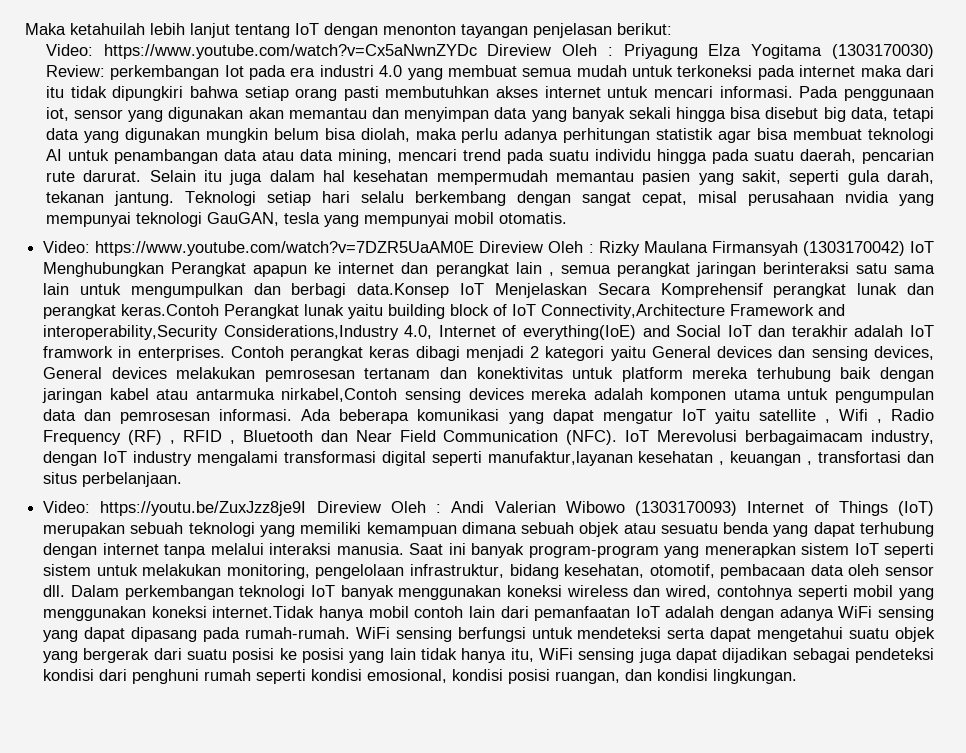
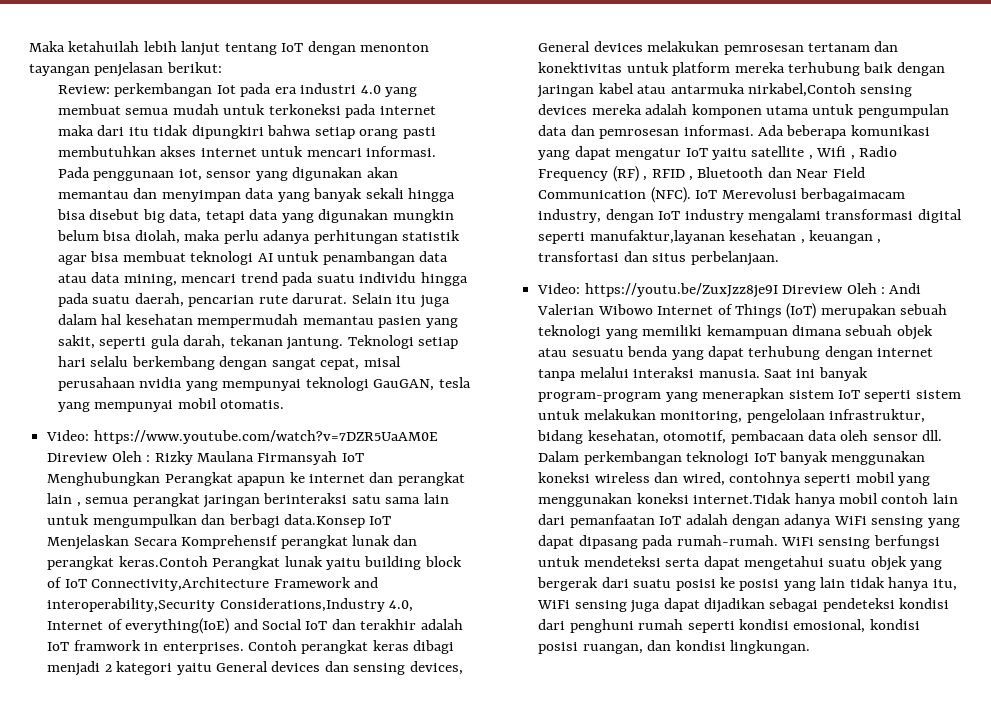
- Video: https://www.youtube.com/watch?v=Cx5aNwnZYDc Direview Oleh : Priyagung Elza Yogitama (1303170030) Review: perkembangan Iot pada era industri 4.0 yang membuat semua mudah untuk terkoneksi pada internet maka dari itu tidak dipungkiri bahwa setiap orang pasti membutuhkan akses internet untuk mencari informasi.
+ Review: perkembangan Iot pada era industri 4.0 yang membuat semua mudah untuk terkoneksi pada internet maka dari itu tidak dipungkiri bahwa setiap orang pasti membutuhkan akses internet untuk mencari informasi.
- Rizky Maulana Firmansyah (1303170042) IoT Menghubungkan Perangkat apapun ke internet dan perangkat lain , semua perangkat jaringan berinteraksi satu sama lain untuk mengumpulkan dan berbagi data.Konsep IoT Menjelaskan Secara Komprehensif perangkat lunak dan perangkat keras.Contoh Perangkat lunak yaitu building block of IoT Connectivity,Architecture Framework and interoperability,Security Considerations,Industry 4.0, Internet of everything(IoE) and Social IoT dan terakhir adalah IoT framwork in enterprises.
+ Rizky Maulana Firmansyah IoT Menghubungkan Perangkat apapun ke internet dan perangkat lain , semua perangkat jaringan berinteraksi satu sama lain untuk mengumpulkan dan berbagi data.Konsep IoT Menjelaskan Secara Komprehensif perangkat lunak dan perangkat keras.Contoh Perangkat lunak yaitu building block of IoT Connectivity,Architecture Framework and interoperability,Security Considerations,Industry 4.0, Internet of everything(IoE) and Social IoT dan terakhir adalah IoT framwork in enterprises.
- Video: https://youtu.be/ZuxJzz8je9I Direview Oleh : Andi Valerian Wibowo (1303170093) Internet of Things (IoT) merupakan sebuah teknologi yang memiliki kemampuan dimana sebuah objek atau sesuatu benda yang dapat terhubung dengan internet tanpa melalui interaksi manusia.
+ Video: https://youtu.be/ZuxJzz8je9I Direview Oleh : Andi Valerian Wibowo Internet of Things (IoT) merupakan sebuah teknologi yang memiliki kemampuan dimana sebuah objek atau sesuatu benda yang dapat terhubung dengan internet tanpa melalui interaksi manusia.

